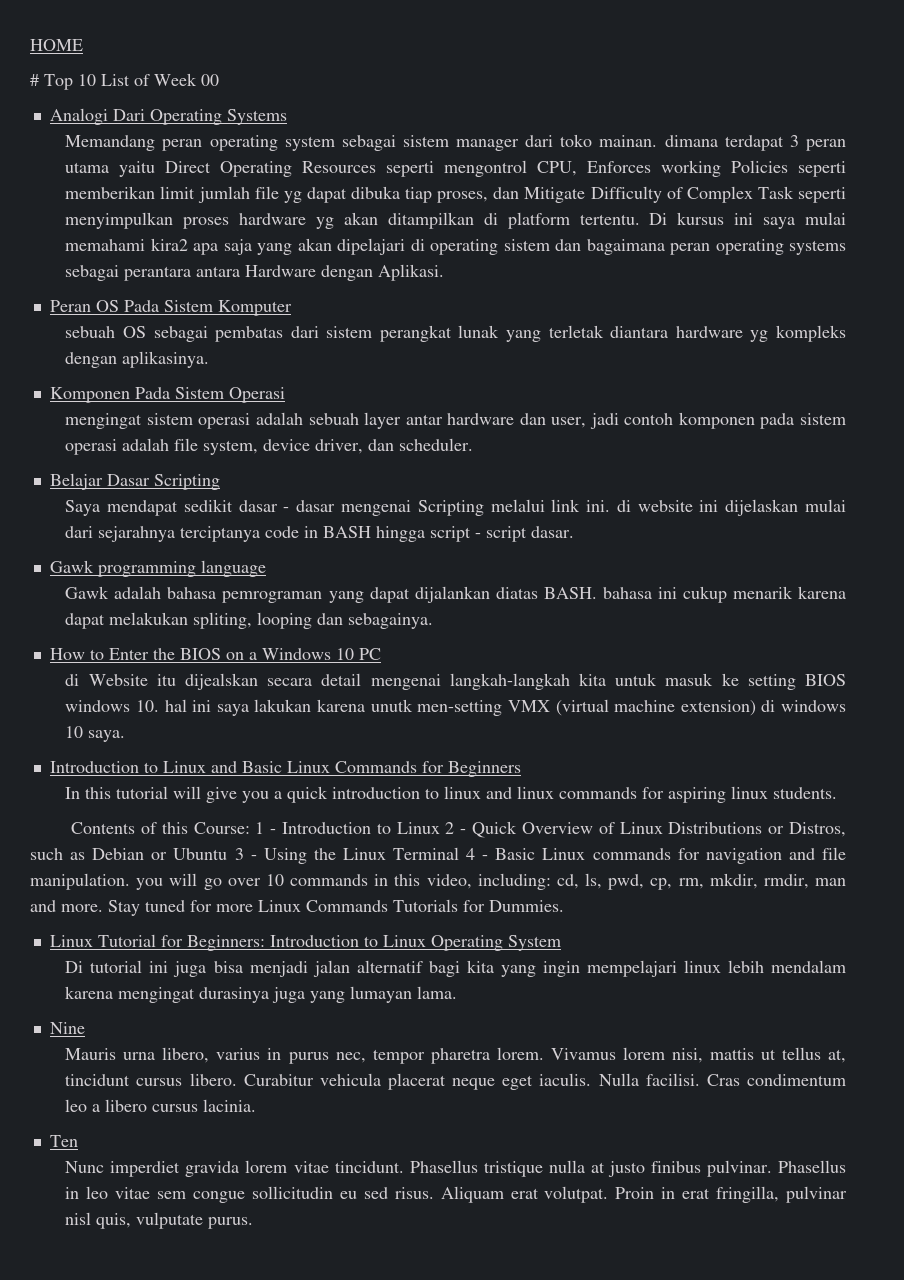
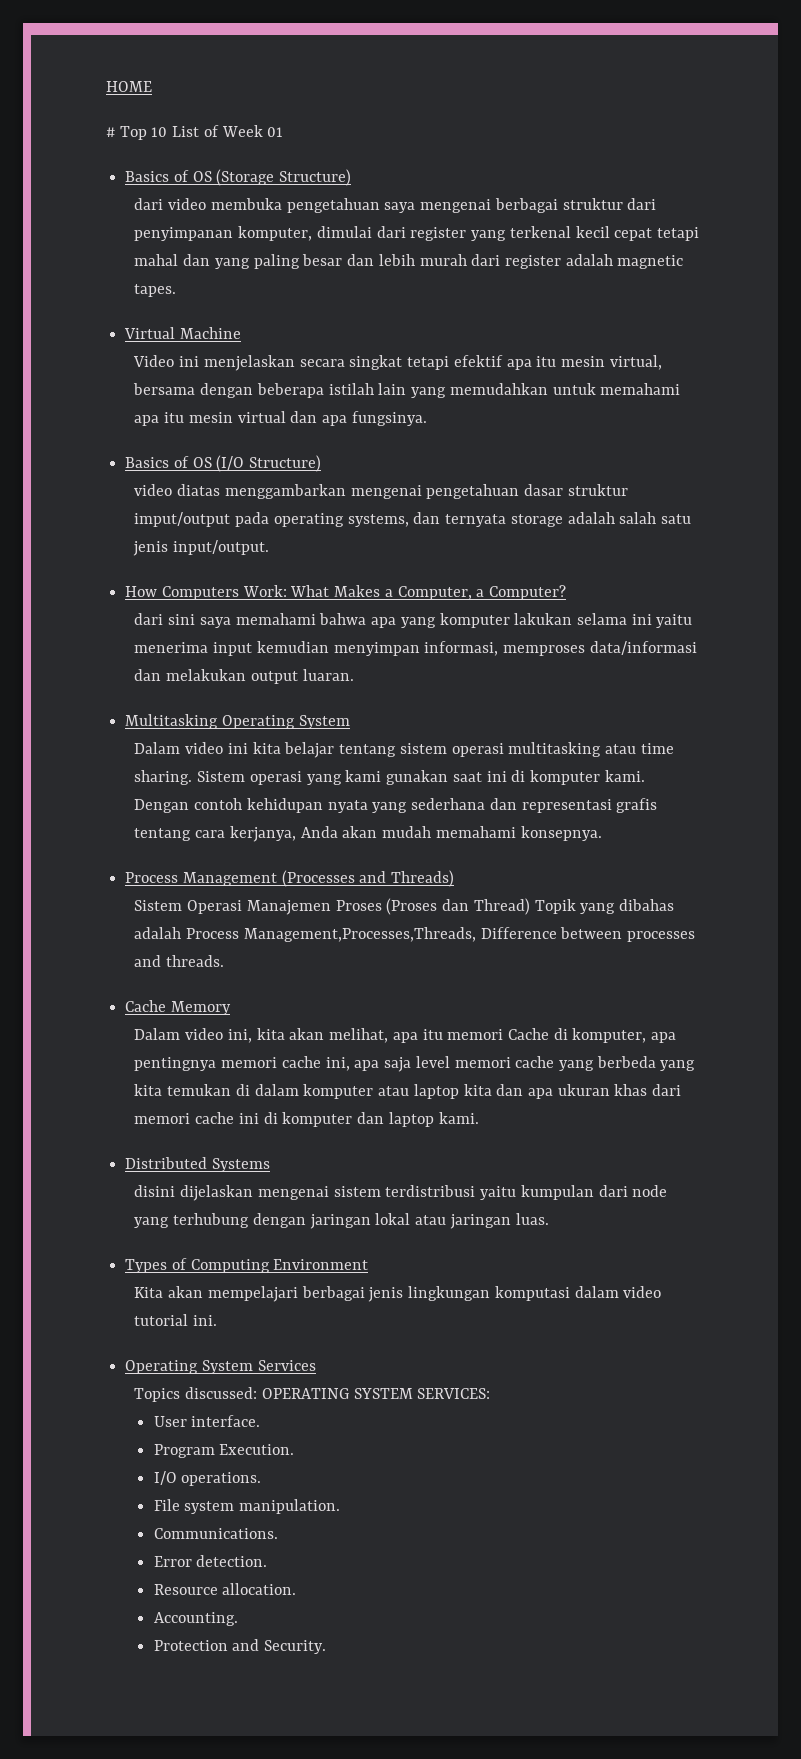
- # Top 10 List of Week 00
- Analogi Dari Operating Systems
- Memandang peran operating system sebagai sistem manager dari toko mainan. dimana terdapat 3 peran utama yaitu Direct Operating Resources seperti mengontrol CPU, Enforces working Policies seperti memberikan limit jumlah file yg dapat dibuka tiap proses, dan Mitigate Difficulty of Complex Task seperti menyimpulkan proses hardware yg akan ditampilkan di platform tertentu. Di kursus ini saya mulai memahami kira2 apa saja yang akan dipelajari di operating sistem dan bagaimana peran operating systems sebagai perantara antara Hardware dengan Aplikasi.
- Peran OS Pada Sistem Komputer
- sebuah OS sebagai pembatas dari sistem perangkat lunak yang terletak diantara hardware yg kompleks dengan aplikasinya.
- Komponen Pada Sistem Operasi
- mengingat sistem operasi adalah sebuah layer antar hardware dan user, jadi contoh komponen pada sistem operasi adalah file system, device driver, dan scheduler.
- Belajar Dasar Scripting
- Saya mendapat sedikit dasar - dasar mengenai Scripting melalui link ini. di website ini dijelaskan mulai dari sejarahnya terciptanya code in BASH hingga script - script dasar.
- Gawk programming language
- Gawk adalah bahasa pemrograman yang dapat dijalankan diatas BASH. bahasa ini cukup menarik karena dapat melakukan spliting, looping dan sebagainya.
- How to Enter the BIOS on a Windows 10 PC
- di Website itu dijealskan secara detail mengenai langkah-langkah kita untuk masuk ke setting BIOS windows 10. hal ini saya lakukan karena unutk men-setting VMX (virtual machine extension) di windows 10 saya.
- Introduction to Linux and Basic Linux Commands for Beginners
- In this tutorial will give you a quick introduction to linux and linux commands for aspiring linux students.
- Contents of this Course: 1 - Introduction to Linux 2 - Quick Overview of Linux Distributions or Distros, such as Debian or Ubuntu 3 - Using the Linux Terminal 4 - Basic Linux commands for navigation and file manipulation. you will go over 10 commands in this video, including: cd, ls, pwd, cp, rm, mkdir, rmdir, man and more. Stay tuned for more Linux Commands Tutorials for Dummies.
- Linux Tutorial for Beginners: Introduction to Linux Operating System
- Di tutorial ini juga bisa menjadi jalan alternatif bagi kita yang ingin mempelajari linux lebih mendalam karena mengingat durasinya juga yang lumayan lama.
- Nine
- Mauris urna libero, varius in purus nec, tempor pharetra lorem. Vivamus lorem nisi, mattis ut tellus at, tincidunt cursus libero. Curabitur vehicula placerat neque eget iaculis. Nulla facilisi. Cras condimentum leo a libero cursus lacinia.
- Ten
- Nunc imperdiet gravida lorem vitae tincidunt. Phasellus tristique nulla at justo finibus pulvinar. Phasellus in leo vitae sem congue sollicitudin eu sed risus. Aliquam erat volutpat. Proin in erat fringilla, pulvinar nisl quis, vulputate purus.
+ # Top 10 List of Week 01
+ Basics of OS (Storage Structure)
+ dari video membuka pengetahuan saya mengenai berbagai struktur dari penyimpanan komputer, dimulai dari register yang terkenal kecil cepat tetapi mahal dan yang paling besar dan lebih murah dari register adalah magnetic tapes.
+ Virtual Machine
+ Video ini menjelaskan secara singkat tetapi efektif apa itu mesin virtual, bersama dengan beberapa istilah lain yang memudahkan untuk memahami apa itu mesin virtual dan apa fungsinya.
+ Basics of OS (I/O Structure)
+ video diatas menggambarkan mengenai pengetahuan dasar struktur imput/output pada operating systems, dan ternyata storage adalah salah satu jenis input/output.
+ How Computers Work: What Makes a Computer, a Computer?
+ dari sini saya memahami bahwa apa yang komputer lakukan selama ini yaitu menerima input kemudian menyimpan informasi, memproses data/informasi dan melakukan output luaran.
+ Multitasking Operating System
+ Dalam video ini kita belajar tentang sistem operasi multitasking atau time sharing. Sistem operasi yang kami gunakan saat ini di komputer kami. Dengan contoh kehidupan nyata yang sederhana dan representasi grafis tentang cara kerjanya, Anda akan mudah memahami konsepnya.
+ Process Management (Processes and Threads)
+ Sistem Operasi Manajemen Proses (Proses dan Thread) Topik yang dibahas adalah Process Management,Processes,Threads, Difference between processes and threads.
+ Cache Memory
+ Dalam video ini, kita akan melihat, apa itu memori Cache di komputer, apa pentingnya memori cache ini, apa saja level memori cache yang berbeda yang kita temukan di dalam komputer atau laptop kita dan apa ukuran khas dari memori cache ini di komputer dan laptop kami.
+ Distributed Systems
+ disini dijelaskan mengenai sistem terdistribusi yaitu kumpulan dari node yang terhubung dengan jaringan lokal atau jaringan luas.
+ Types of Computing Environment
+ Kita akan mempelajari berbagai jenis lingkungan komputasi dalam video tutorial ini.
+ Operating System Services
+ Topics discussed: OPERATING SYSTEM SERVICES:
+ User interface.
+ Program Execution.
+ I/O operations.
+ File system manipulation.
+ Communications.
+ Error detection.
+ Resource allocation.
+ Accounting.
+ Protection and Security.

